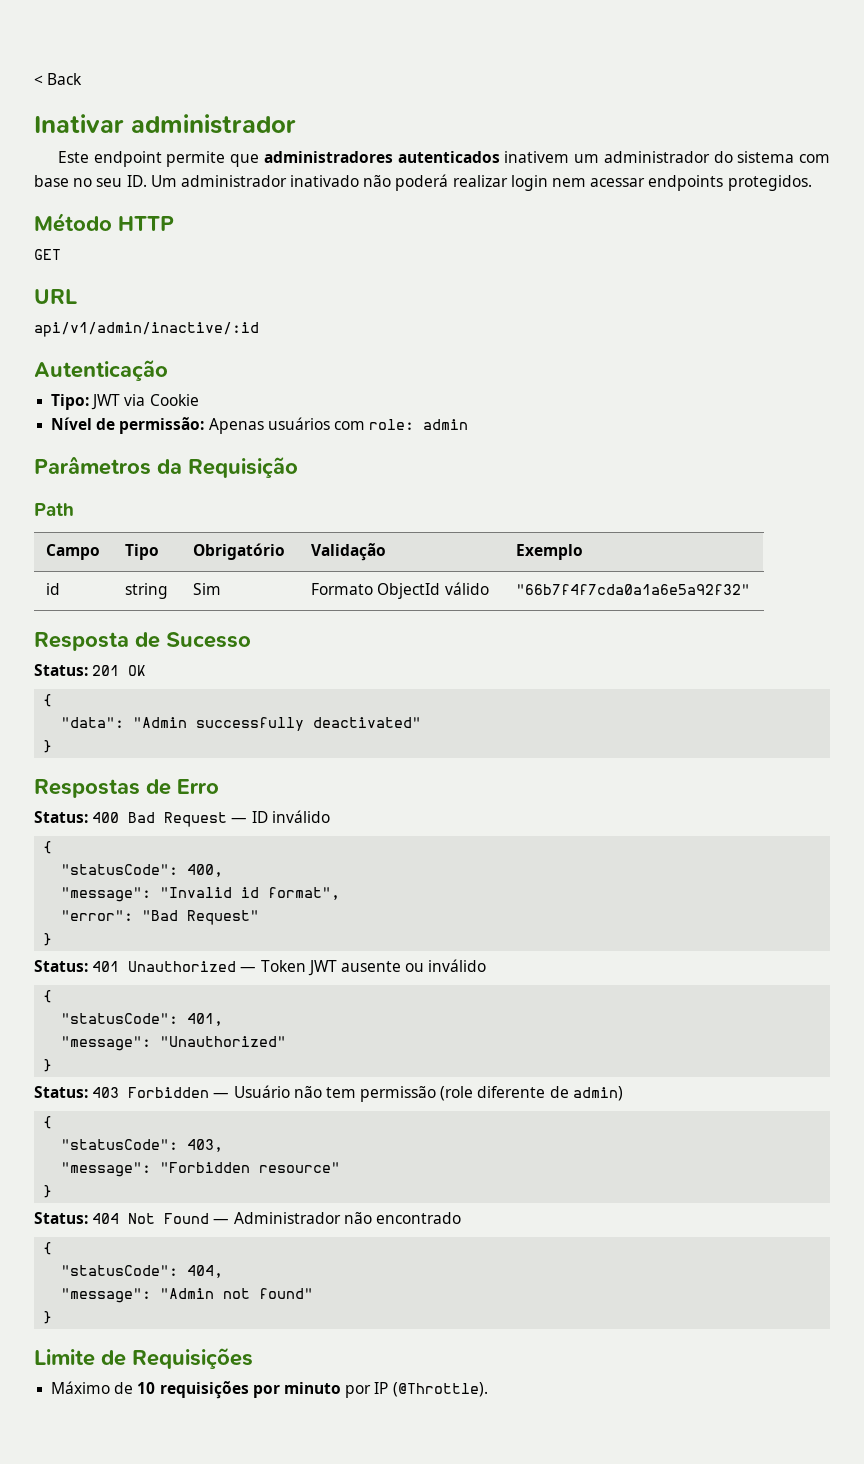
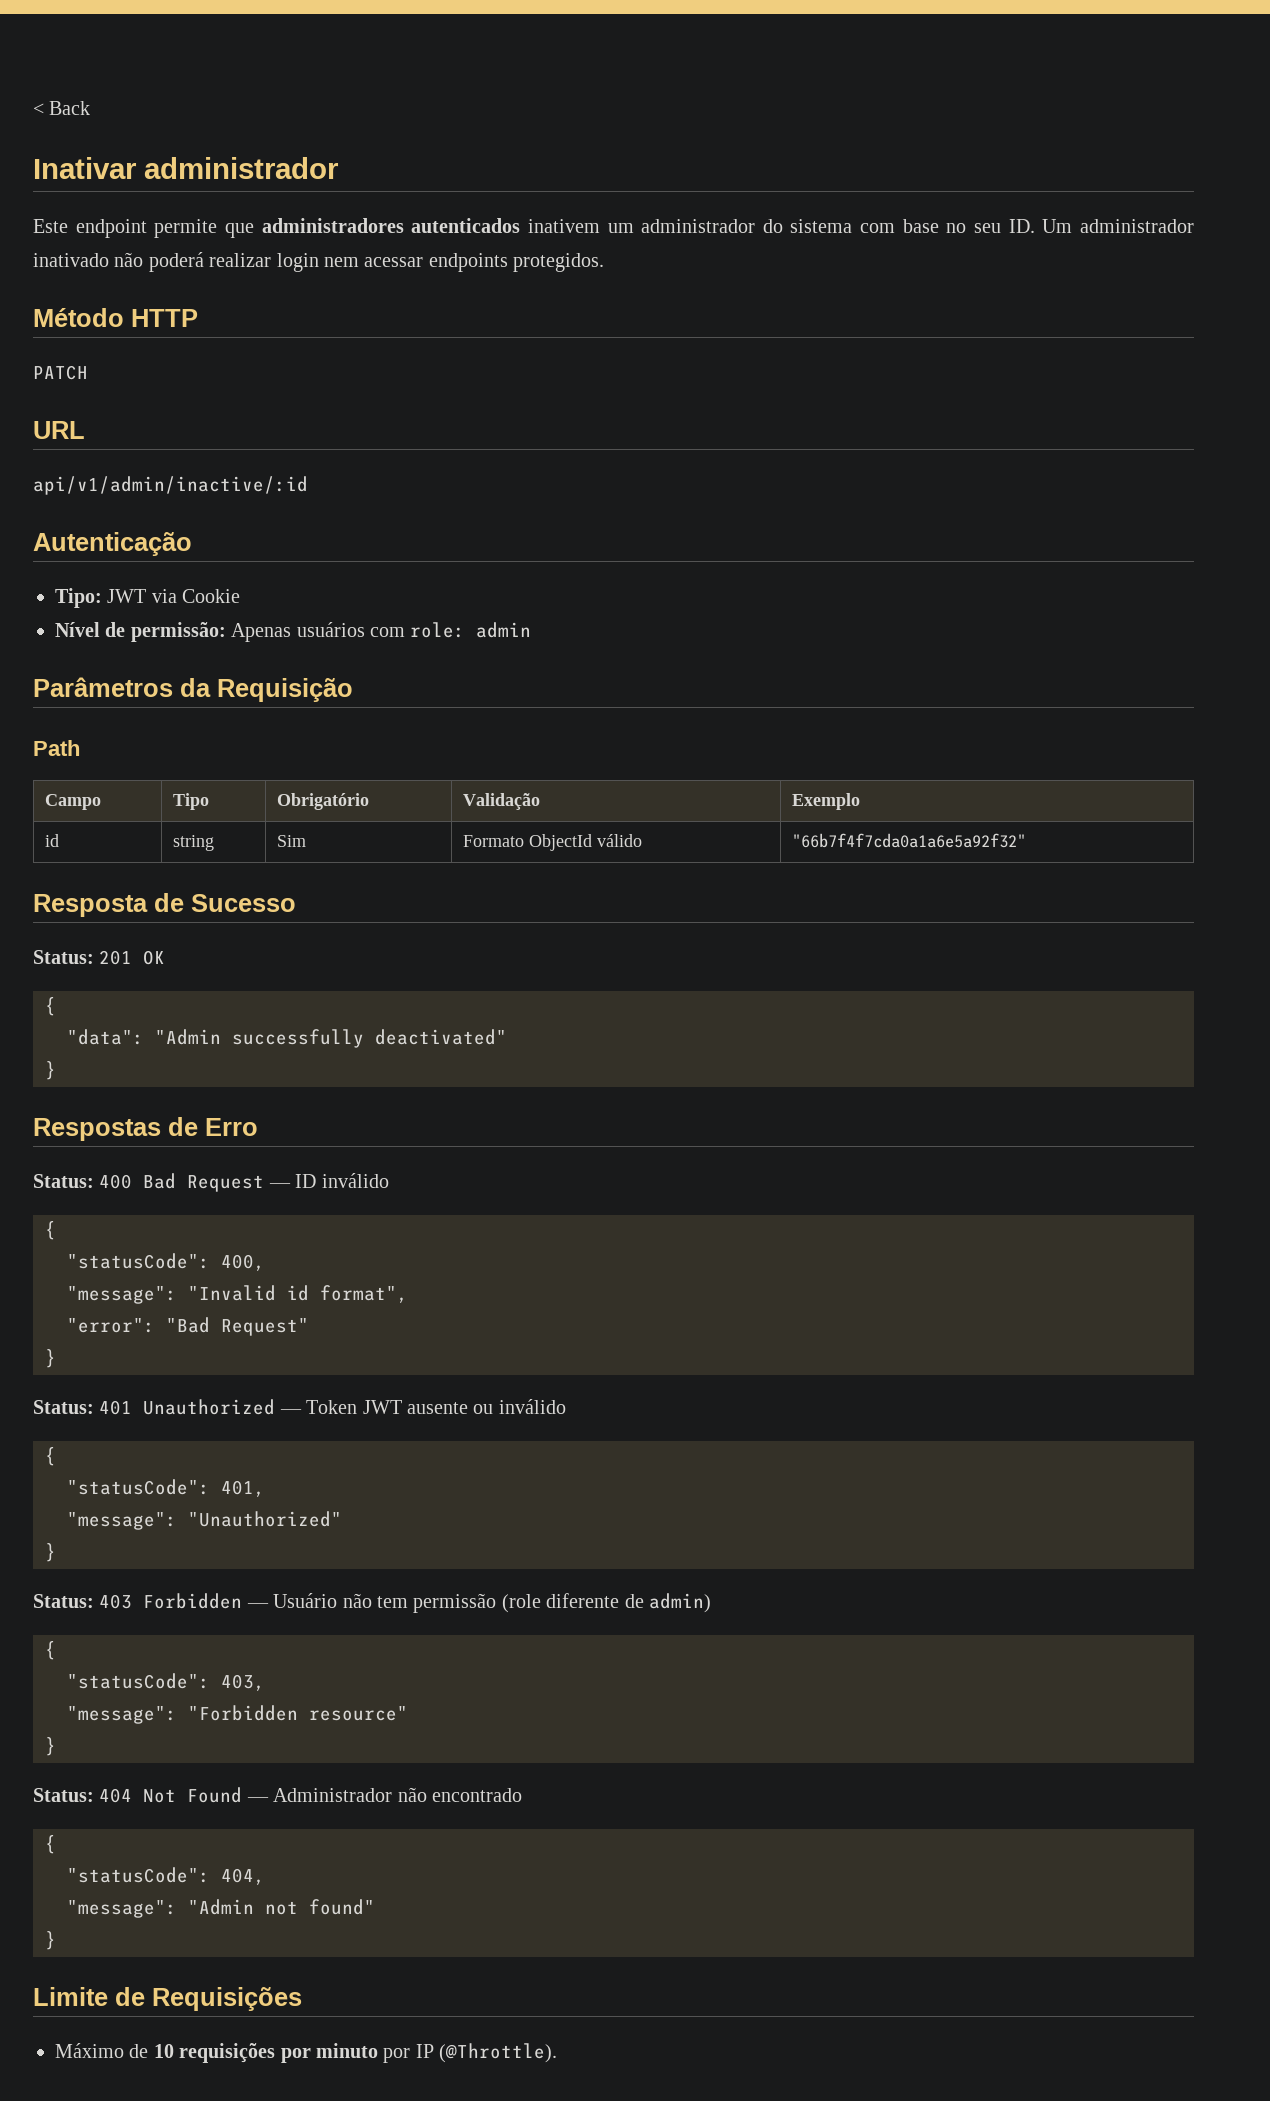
- GET
+ PATCH

